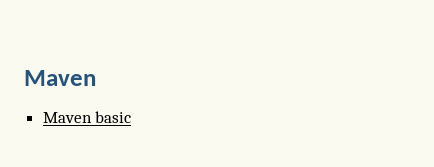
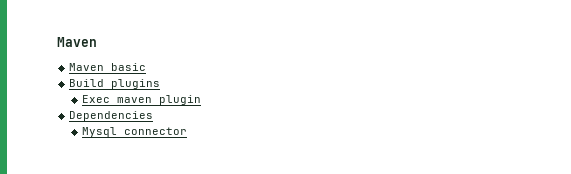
+ Build plugins
+ Exec maven plugin
+ Dependencies
+ Mysql connector

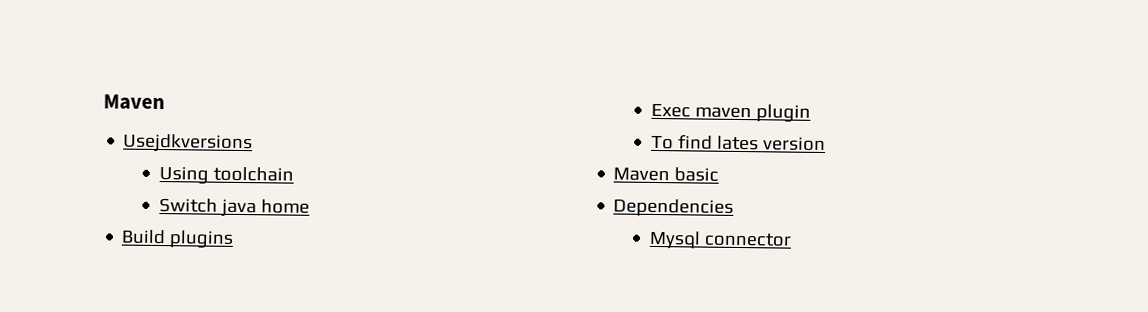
- Maven basic
+ Usejdkversions
+ Using toolchain
+ Switch java home
+ To find lates version
+ Maven basic

